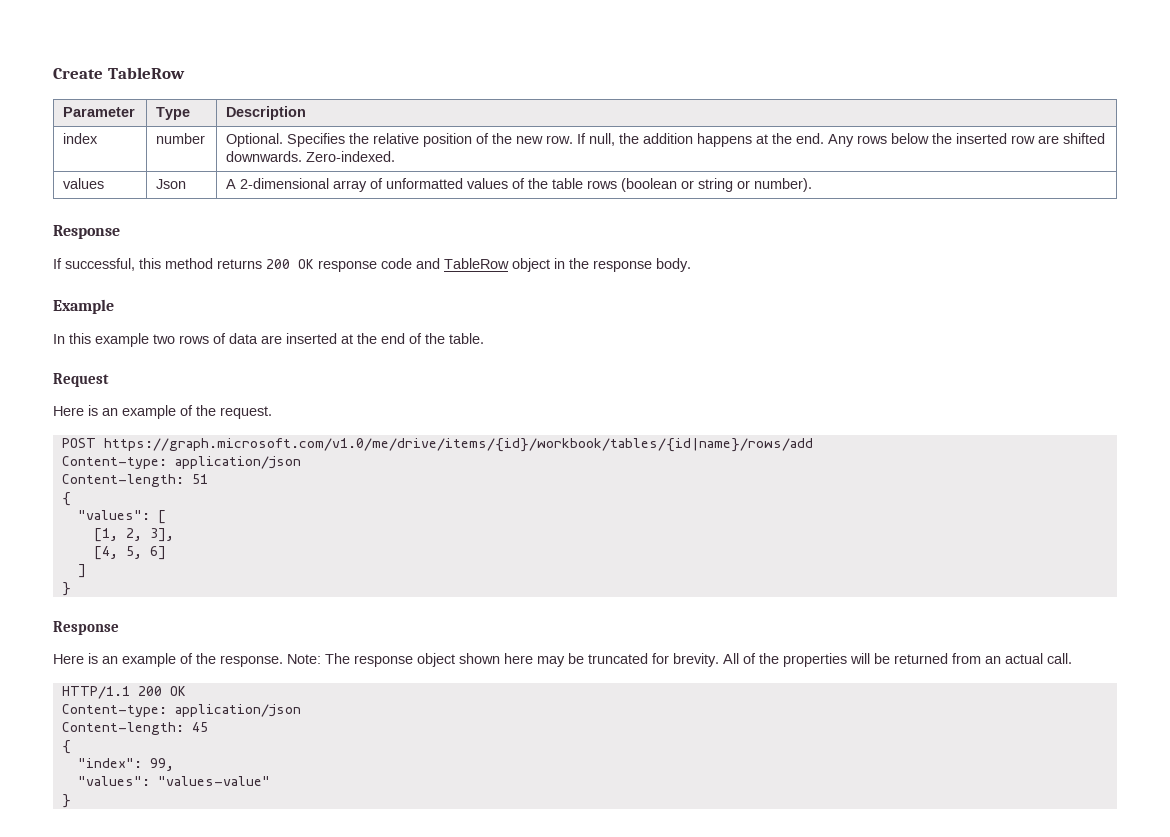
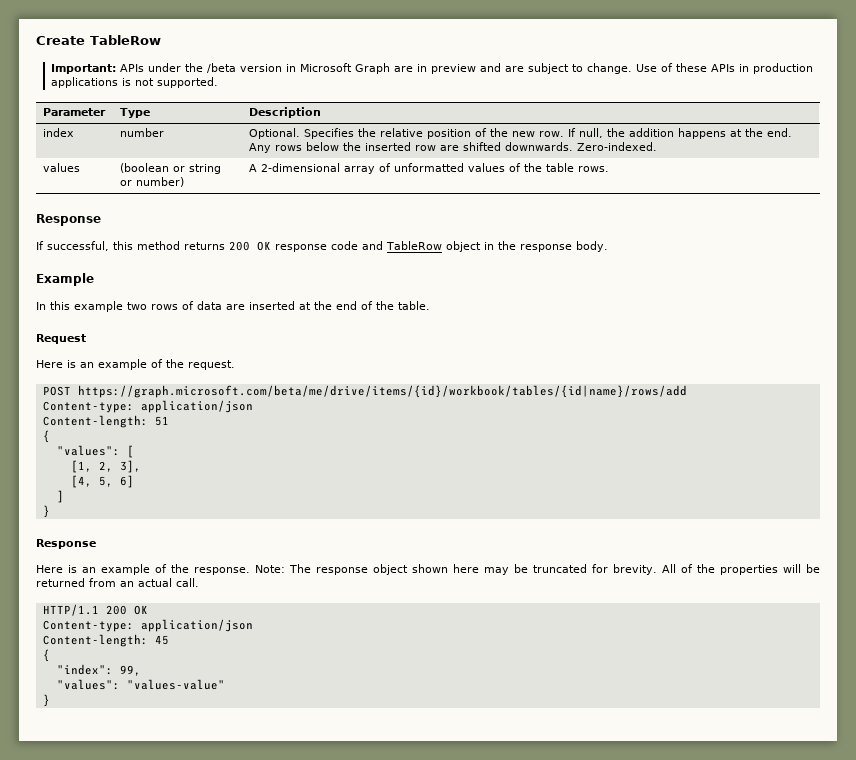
+ Important: APIs under the /beta version in Microsoft Graph are in preview and are subject to change. Use of these APIs in production applications is not supported.
- values | Json | A 2-dimensional array of unformatted values of the table rows (boolean or string or number).
+ values | (boolean or string or number) | A 2-dimensional array of unformatted values of the table rows.
- POST https://graph.microsoft.com/v1.0/me/drive/items/{id}/workbook/tables/{id|name}/rows/add
+ POST https://graph.microsoft.com/beta/me/drive/items/{id}/workbook/tables/{id|name}/rows/add

